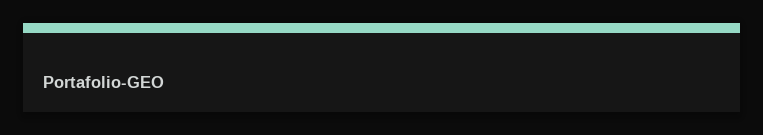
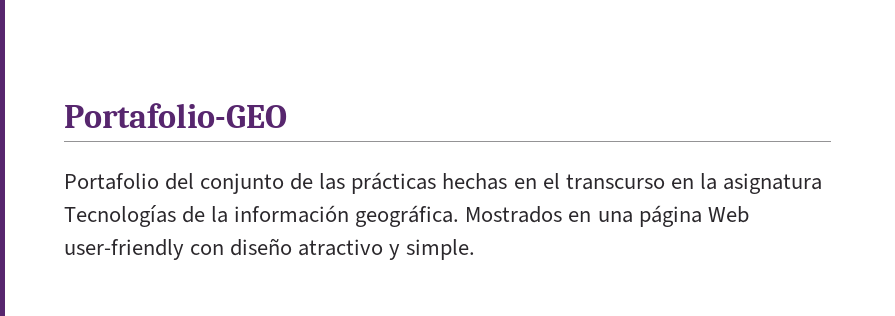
+ Portafolio del conjunto de las prácticas hechas en el transcurso en la asignatura Tecnologías de la información geográfica. Mostrados en una página Web user-friendly con diseño atractivo y simple.

